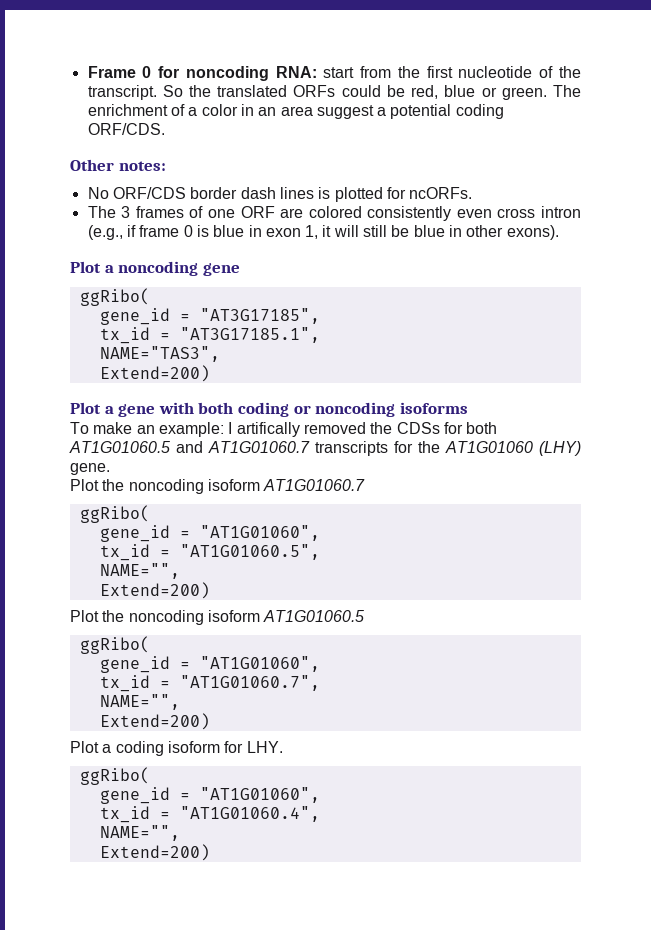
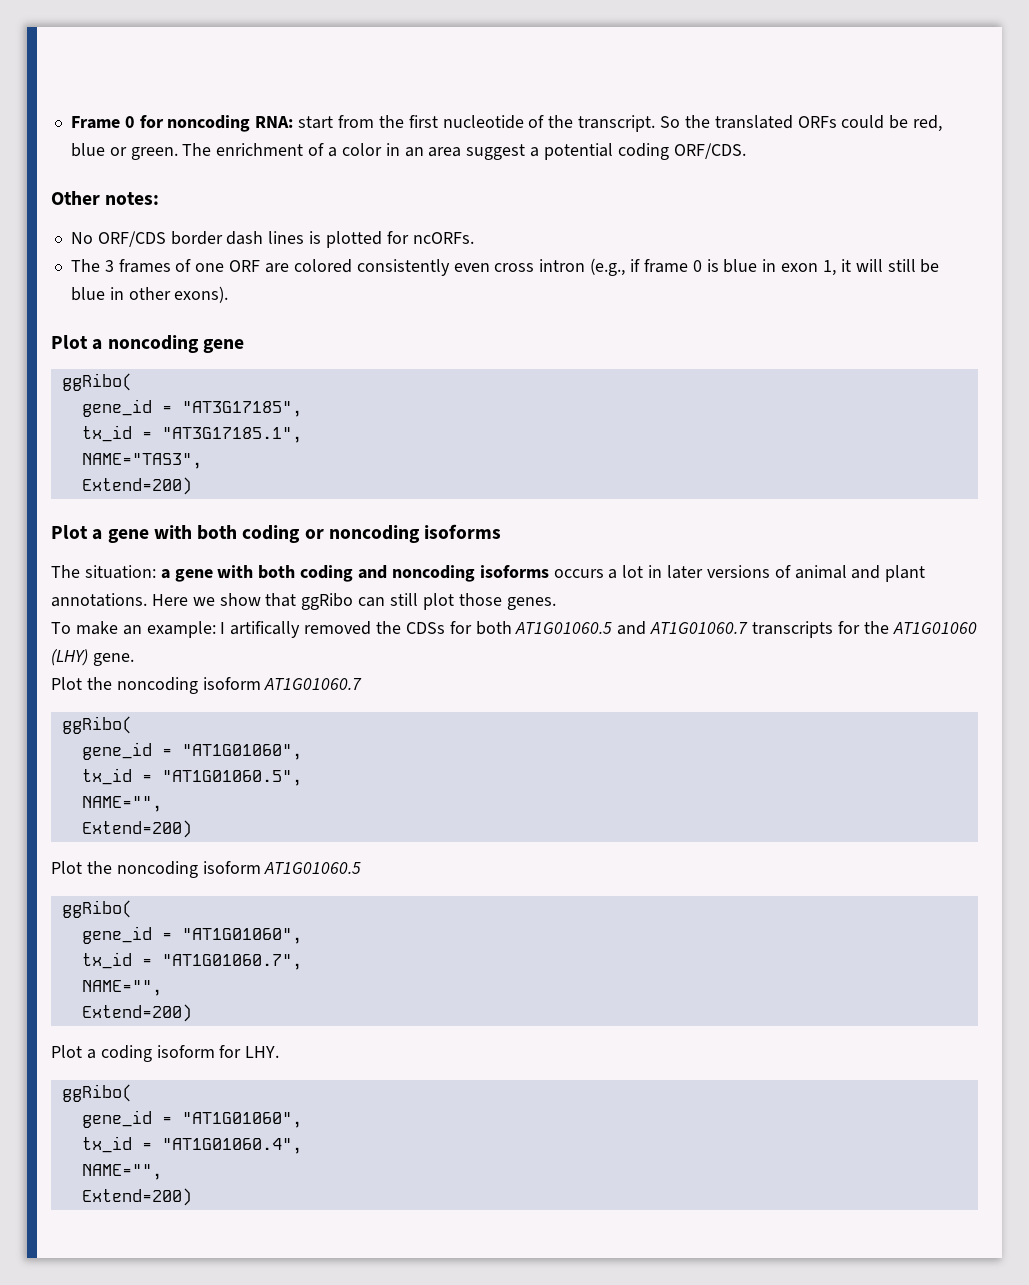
+ The situation: a gene with both coding and noncoding isoforms occurs a lot in later versions of animal and plant annotations. Here we show that ggRibo can still plot those genes.

